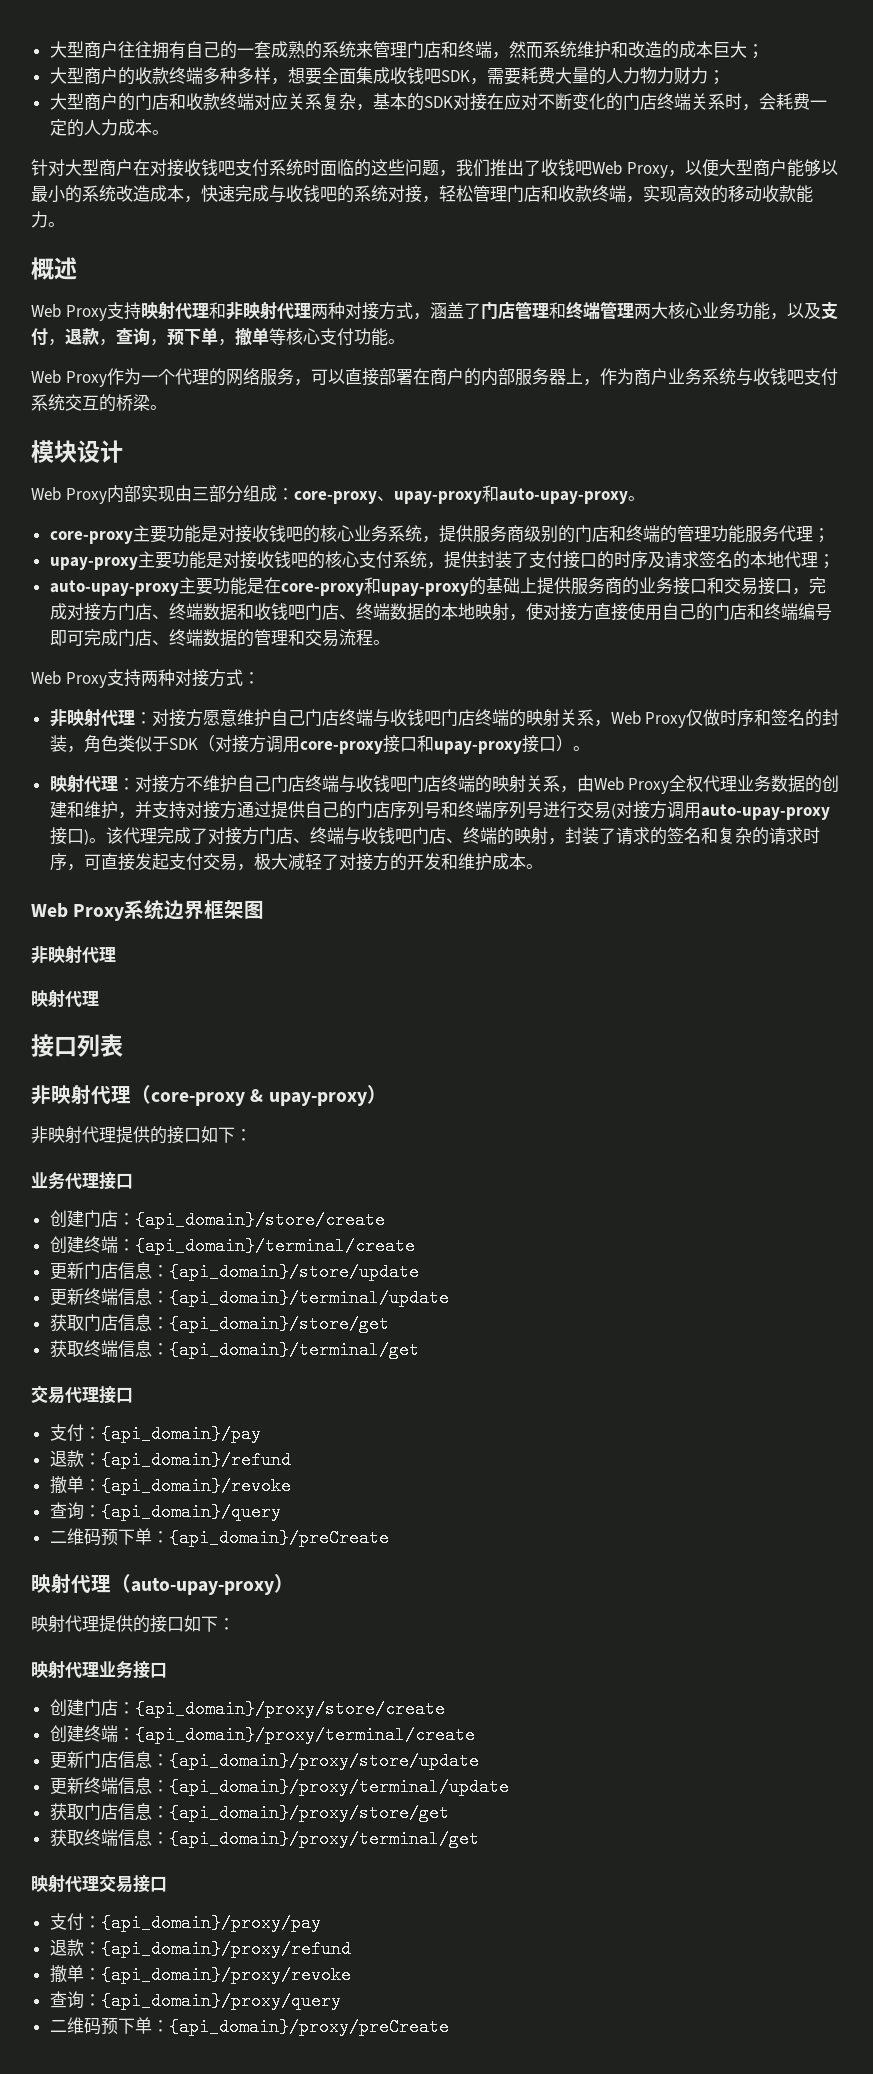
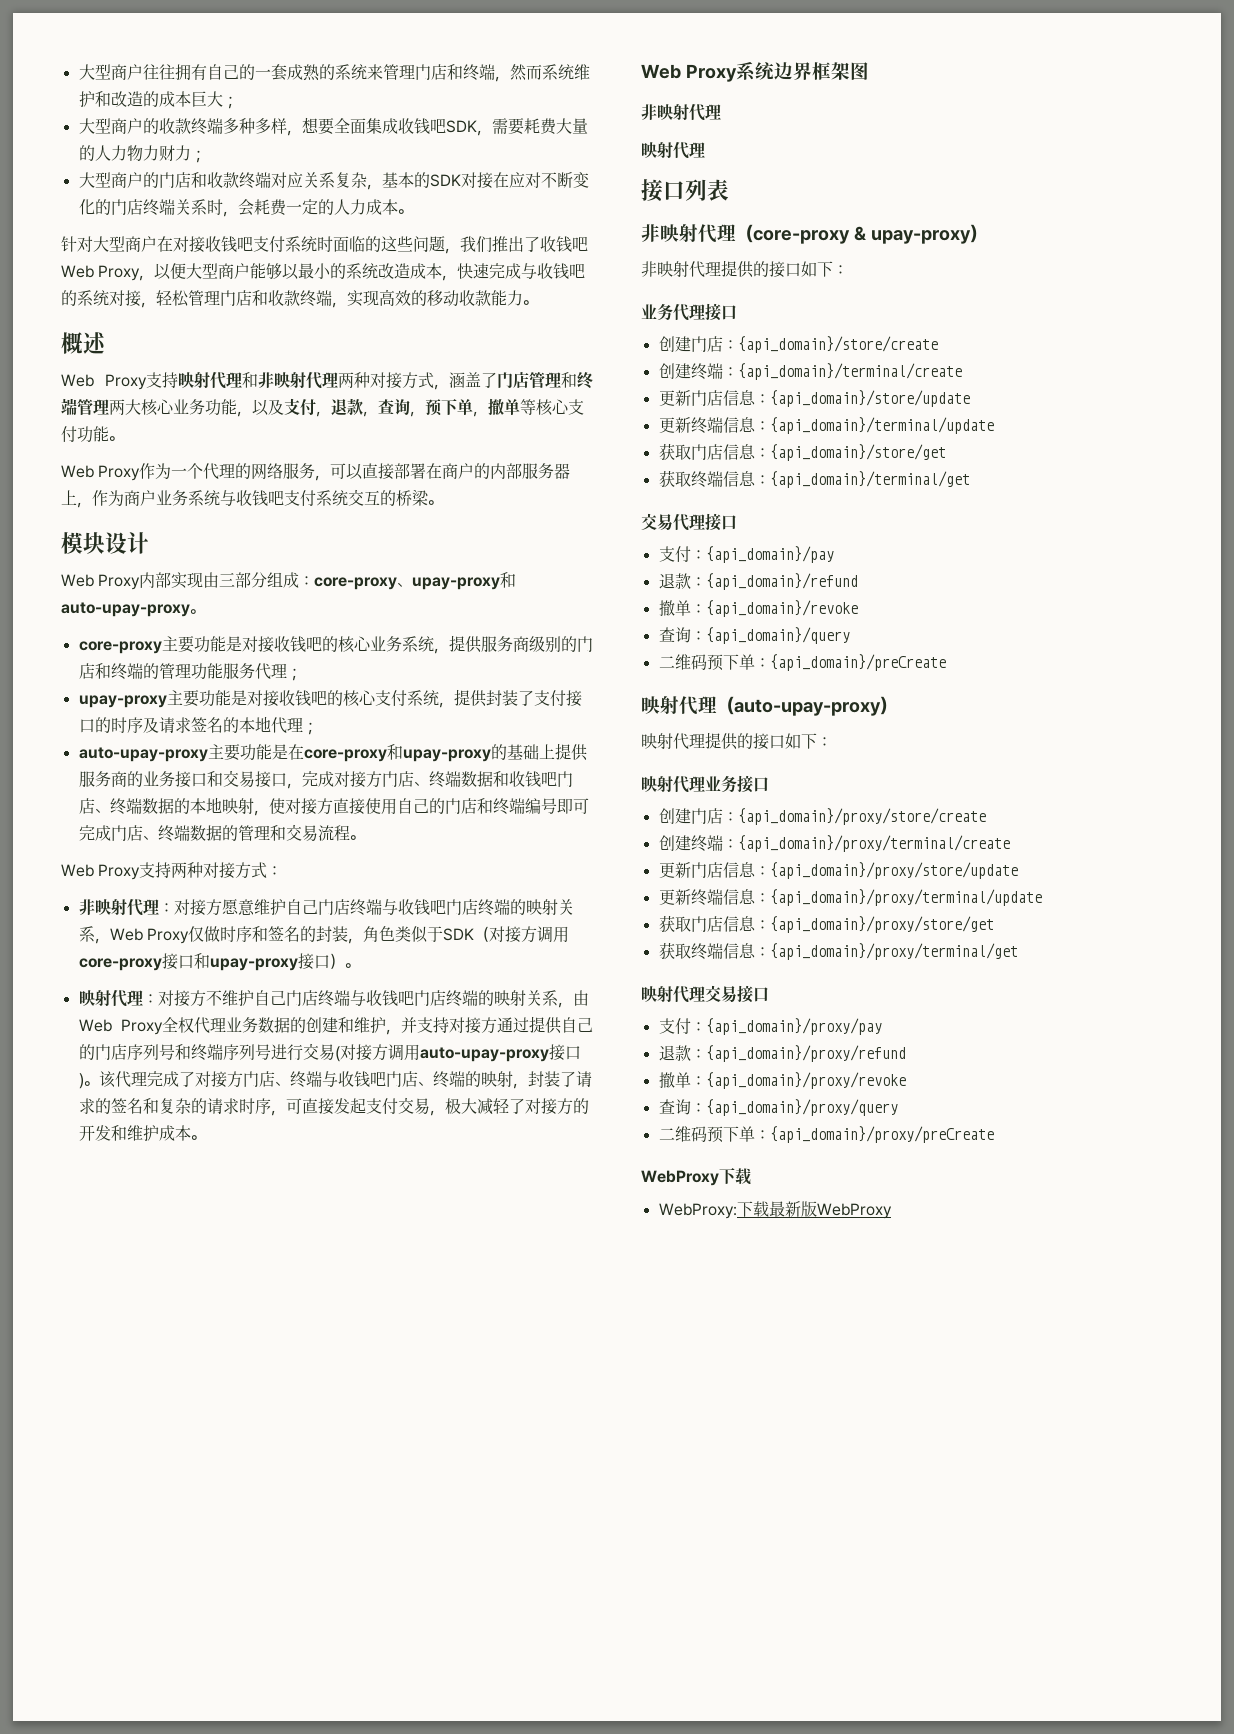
+ WebProxy下载
+ WebProxy:下载最新版WebProxy

